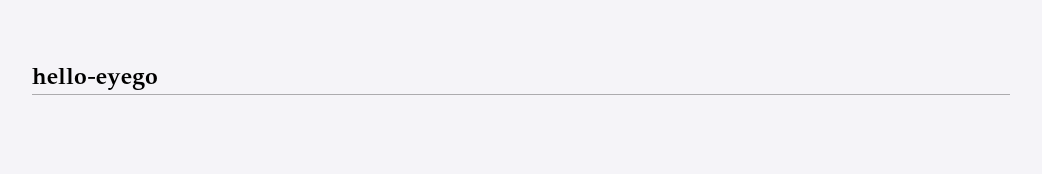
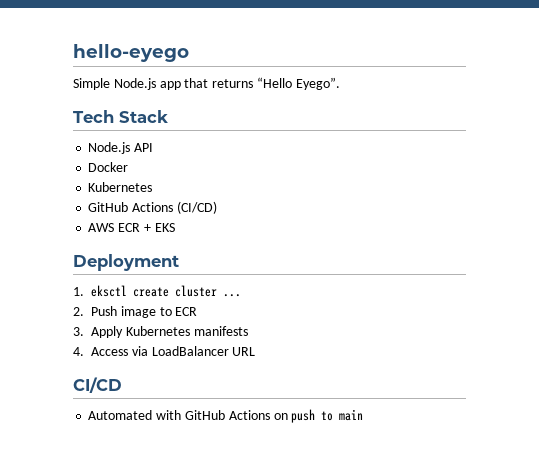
+ Simple Node.js app that returns “Hello Eyego”.
+ Tech Stack
+ Node.js API
+ Docker
+ Kubernetes
+ GitHub Actions (CI/CD)
+ AWS ECR + EKS
+ Deployment
+ 1. eksctl create cluster ...
+ 2. Push image to ECR
+ 3. Apply Kubernetes manifests
+ 4. Access via LoadBalancer URL
+ CI/CD
+ Automated with GitHub Actions on push to main

